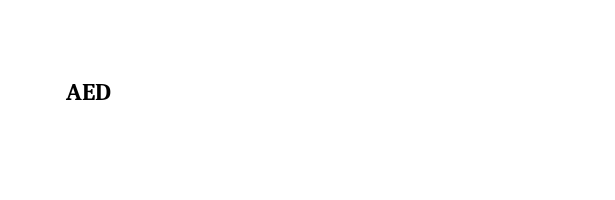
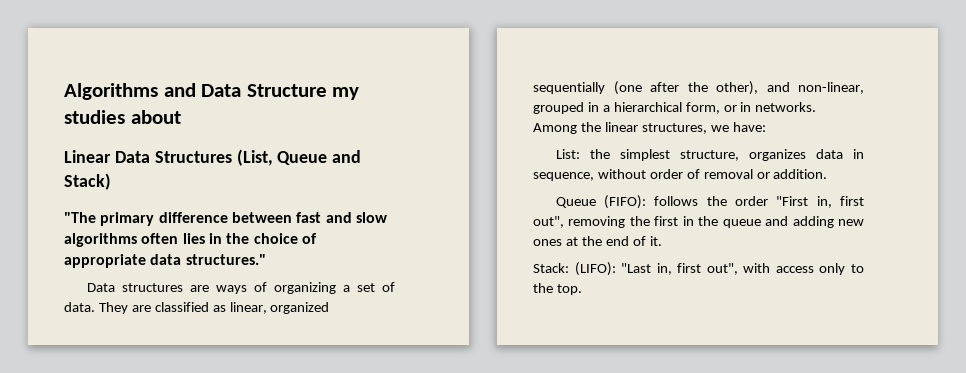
- AED
+ Algorithms and Data Structure my studies about
+ Linear Data Structures (List, Queue and Stack)
+ "The primary difference between fast and slow algorithms often lies in the choice of appropriate data structures."
+ Data structures are ways of organizing a set of data. They are classified as linear, organized sequentially (one after the other), and non-linear, grouped in a hierarchical form, or in networks. Among the linear structures, we have:
+ List: the simplest structure, organizes data in sequence, without order of removal or addition.
+ Queue (FIFO): follows the order "First in, first out", removing the first in the queue and adding new ones at the end of it.
+ Stack: (LIFO): "Last in, first out", with access only to the top.

